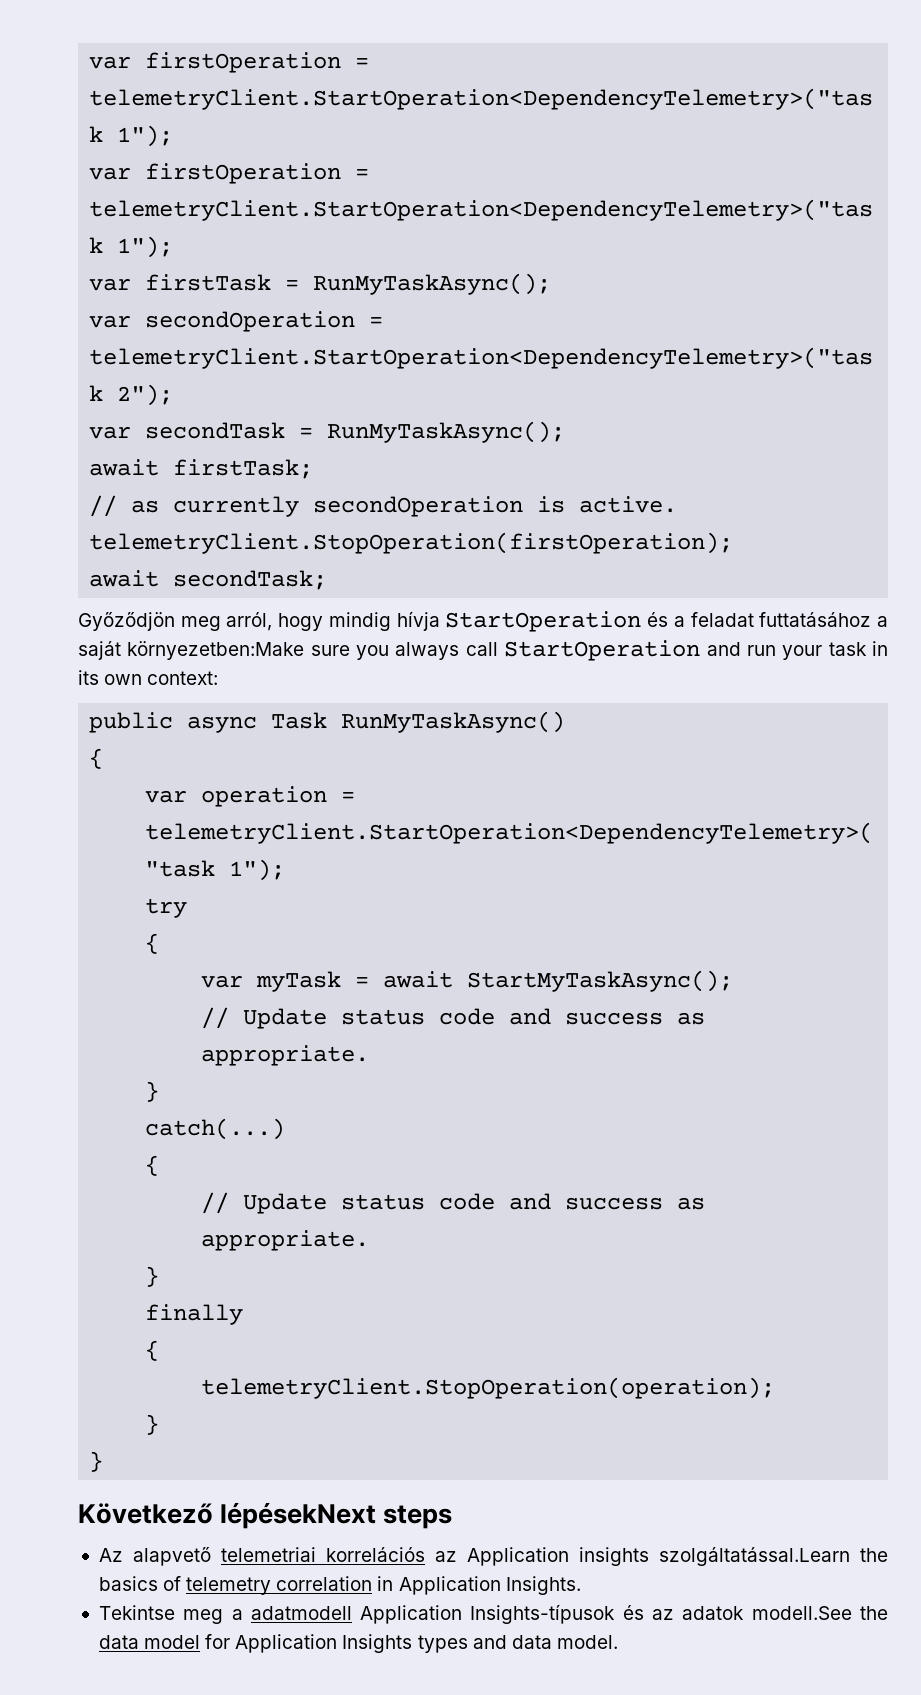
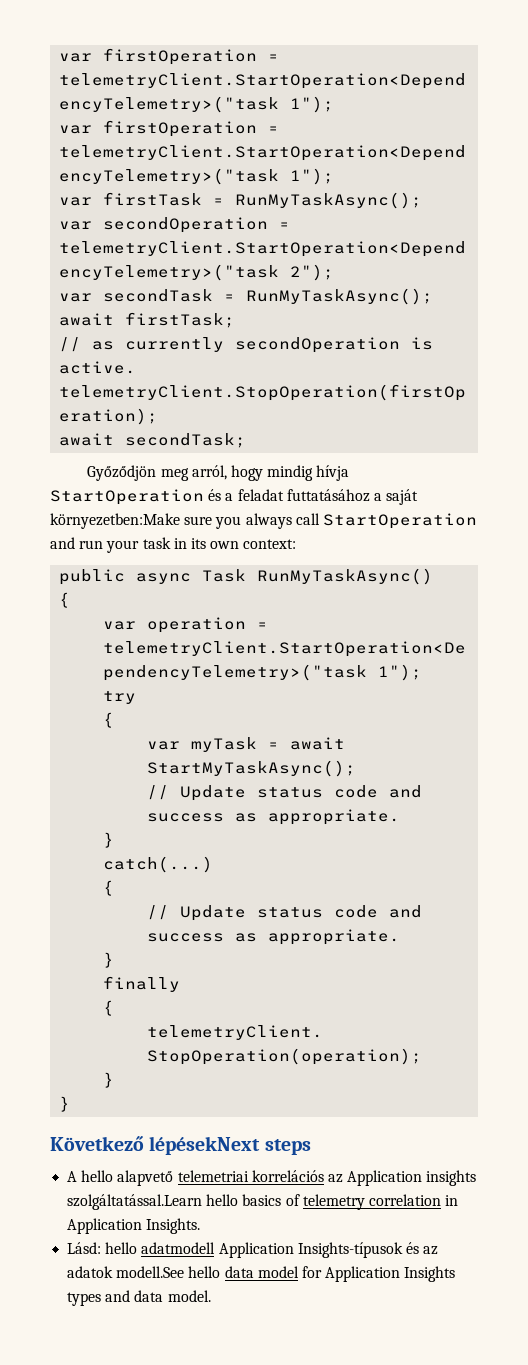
- Az alapvető telemetriai korrelációs az Application insights szolgáltatással.Learn the basics of telemetry correlation in Application Insights.
+ A hello alapvető telemetriai korrelációs az Application insights szolgáltatással.Learn hello basics of telemetry correlation in Application Insights.
- Tekintse meg a adatmodell Application Insights-típusok és az adatok modell.See the data model for Application Insights types and data model.
+ Lásd: hello adatmodell Application Insights-típusok és az adatok modell.See hello data model for Application Insights types and data model.

